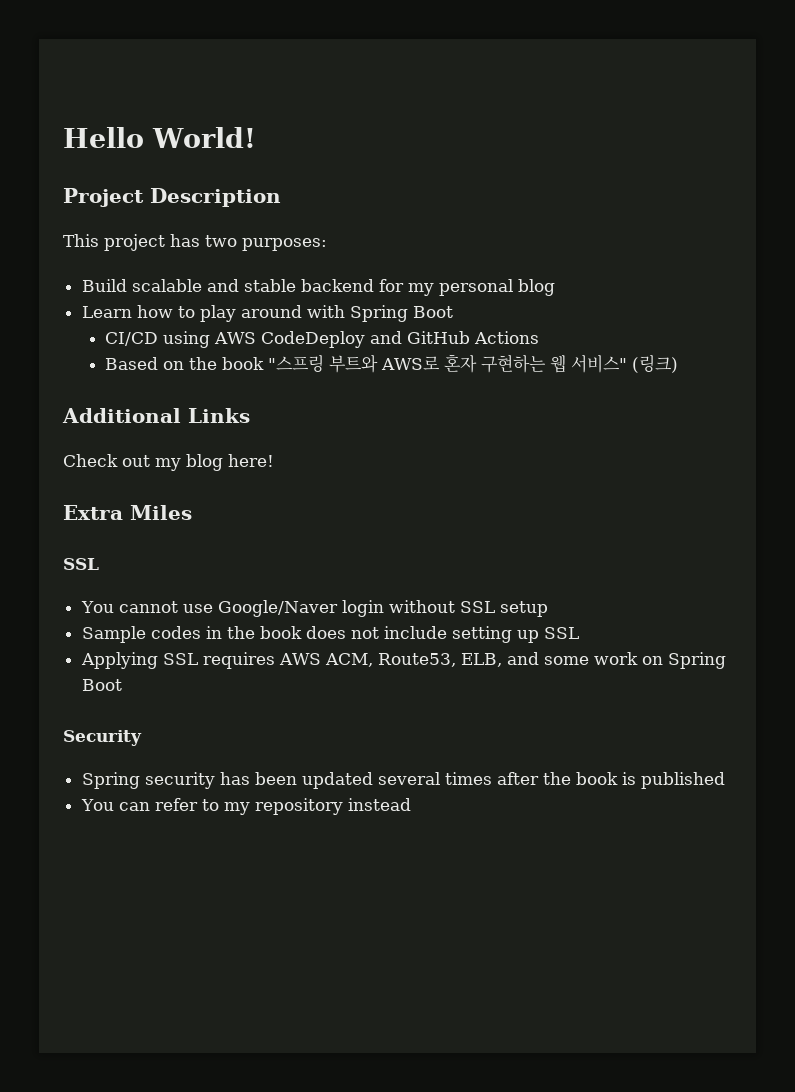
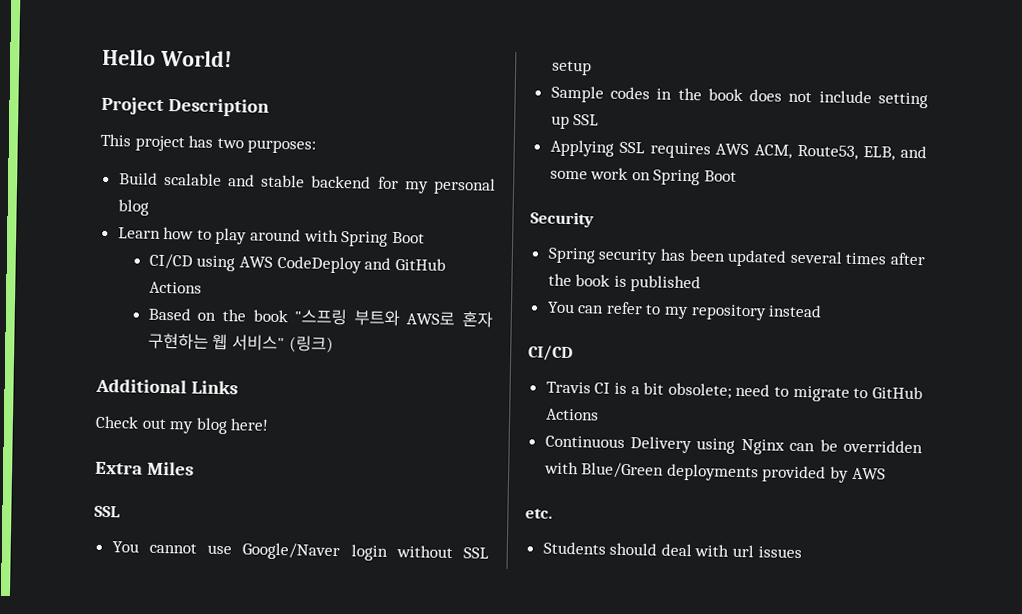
  You can refer to my repository instead
+ CI/CD
+ Travis CI is a bit obsolete; need to migrate to GitHub Actions
+ Continuous Delivery using Nginx can be overridden with Blue/Green deployments provided by AWS
+ etc.
+ Students should deal with url issues

